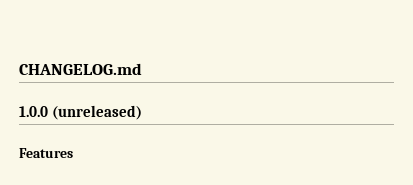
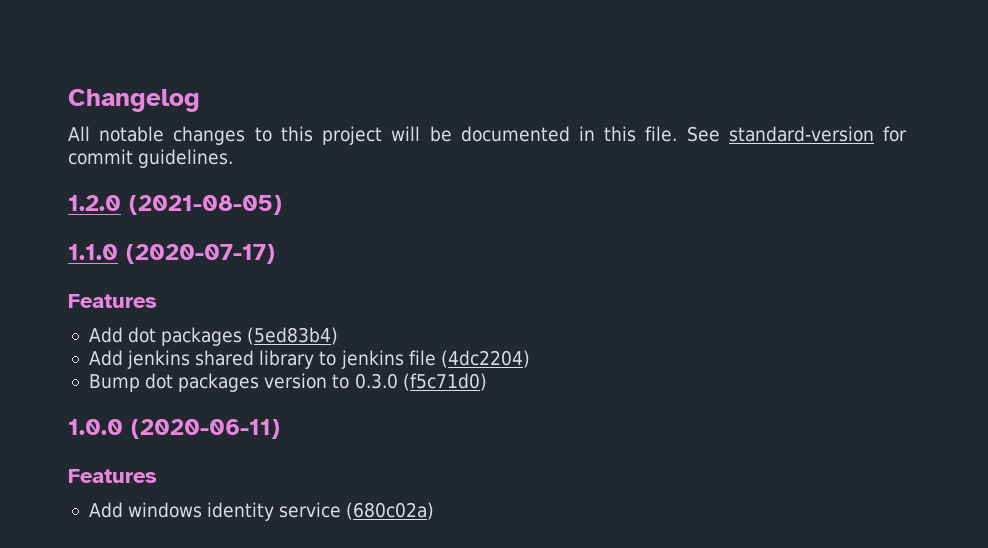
- CHANGELOG.md
+ Changelog
+ All notable changes to this project will be documented in this file. See standard-version for commit guidelines.
+ 1.2.0 (2021-08-05)
+ 1.1.0 (2020-07-17)
+ Features
+ Add dot packages (5ed83b4)
+ Add jenkins shared library to jenkins file (4dc2204)
+ Bump dot packages version to 0.3.0 (f5c71d0)
- 1.0.0 (unreleased)
+ 1.0.0 (2020-06-11)
  Features
+ Add windows identity service (680c02a)

